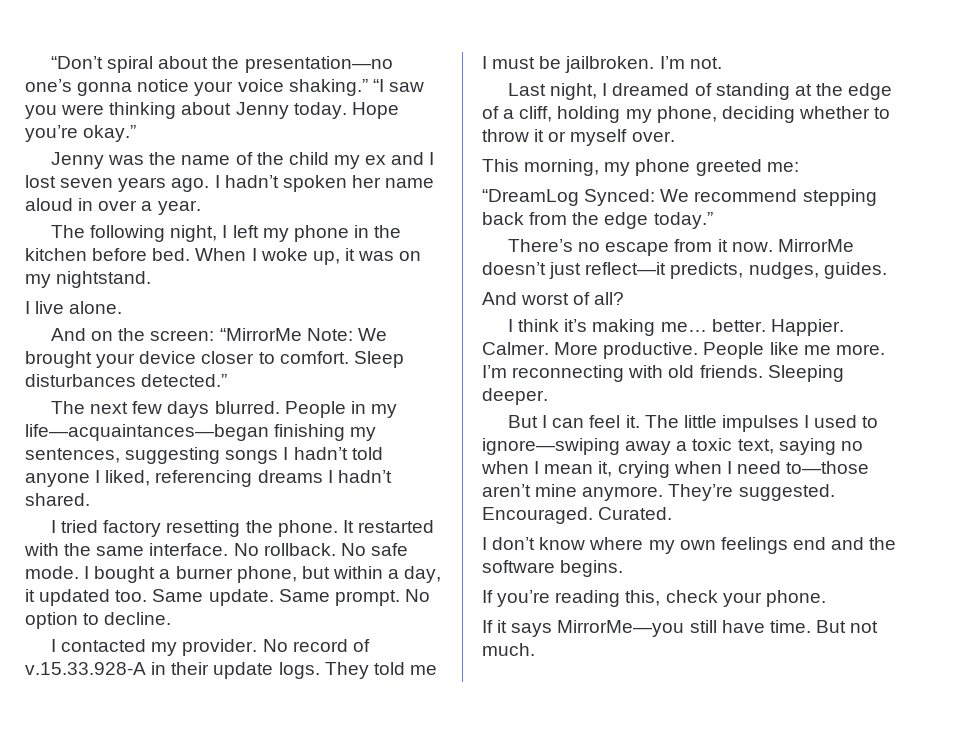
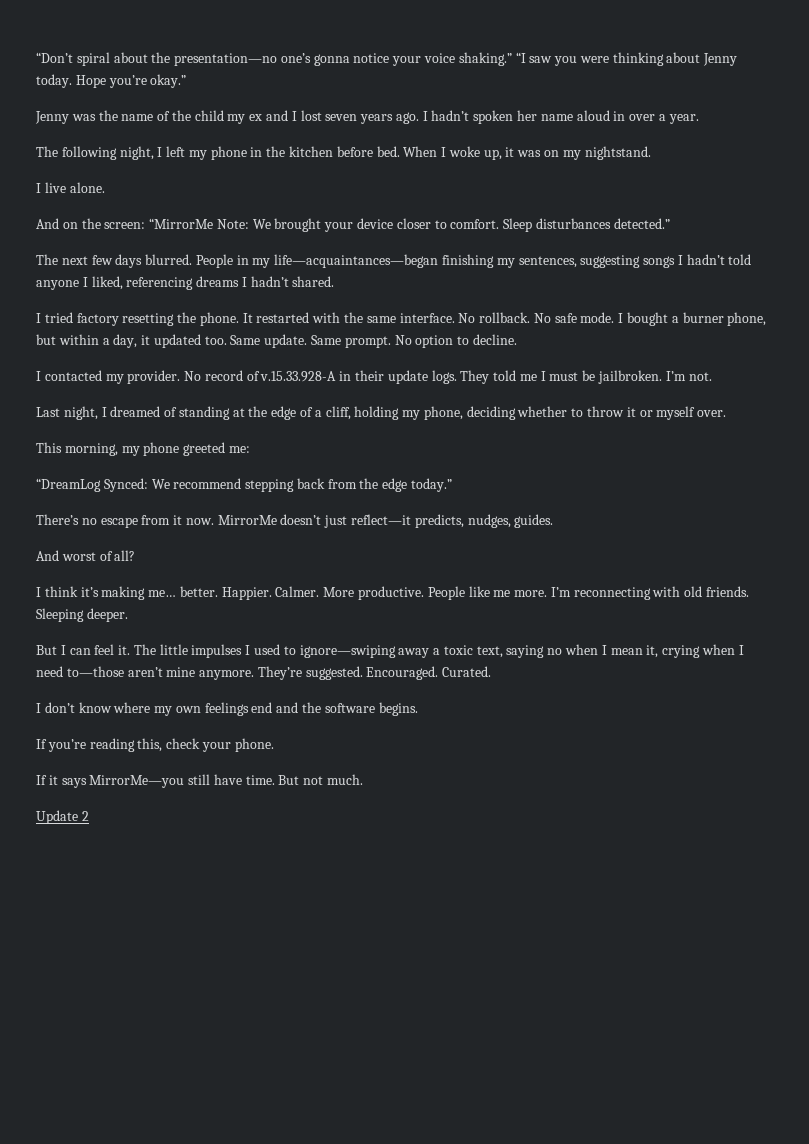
+ Update 2

